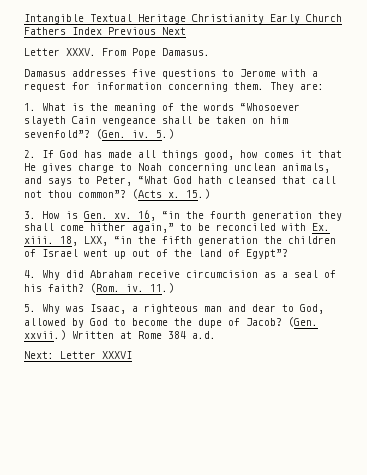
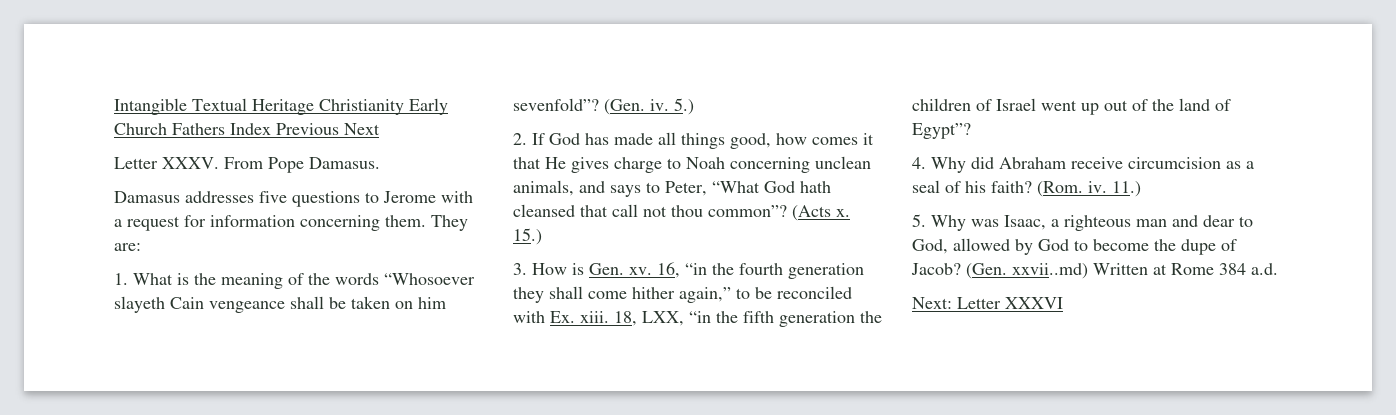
- (Gen. xxvii.) Written at Rome 384 a.d.
+ (Gen. xxvii..md) Written at Rome 384 a.d.

